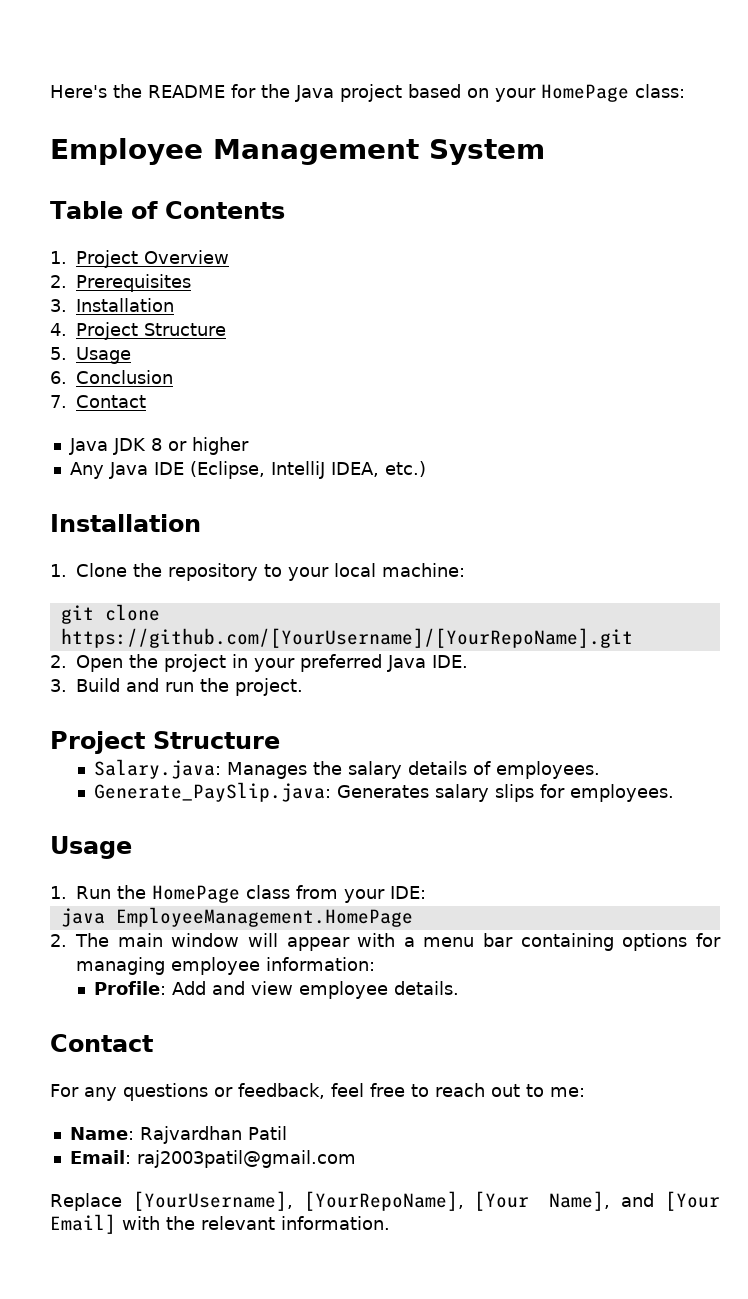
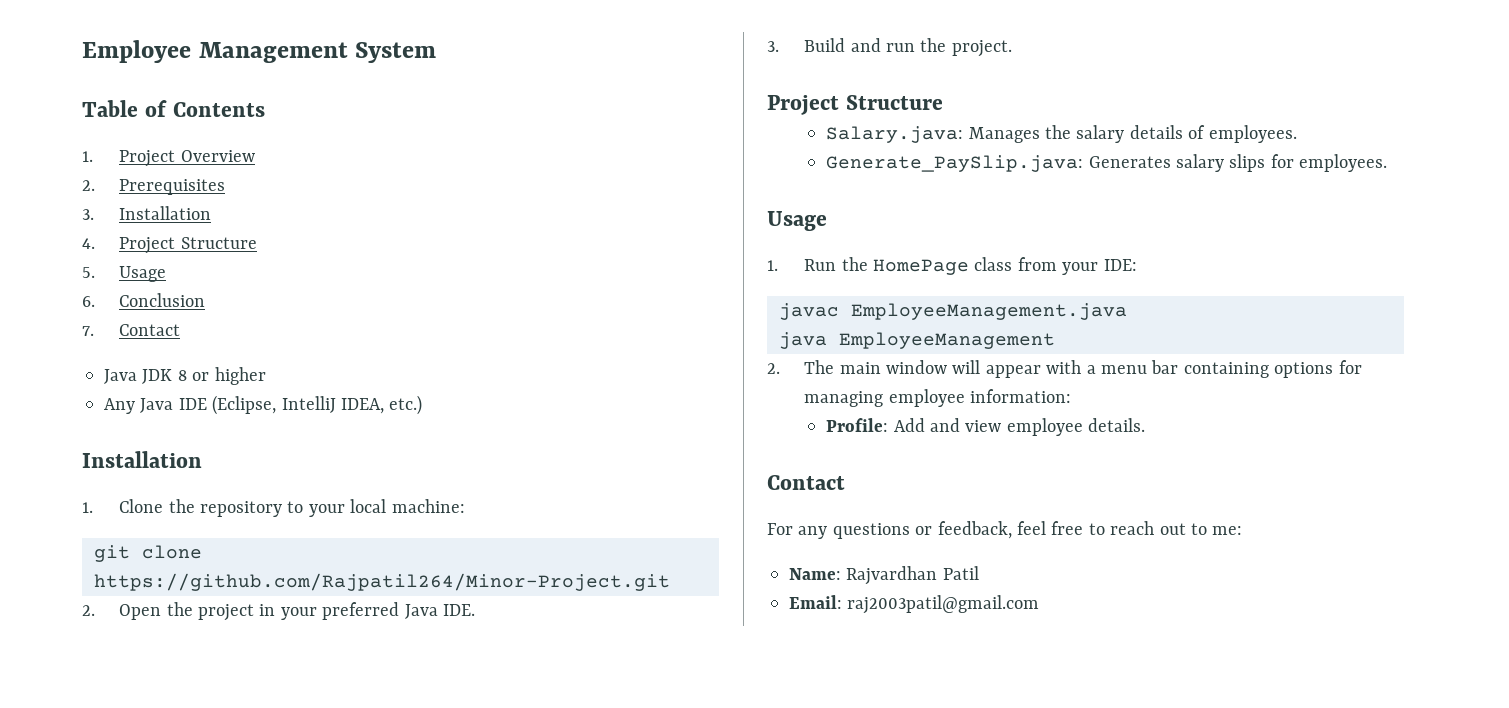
- Here's the README for the Java project based on your HomePage class:
- git clone https://github.com/[YourUsername]/[YourRepoName].git
+ git clone https://github.com/Rajpatil264/Minor-Project.git
+ javac EmployeeManagement.java
- java EmployeeManagement.HomePage
+ java EmployeeManagement
- Replace [YourUsername], [YourRepoName], [Your Name], and [Your Email] with the relevant information.

